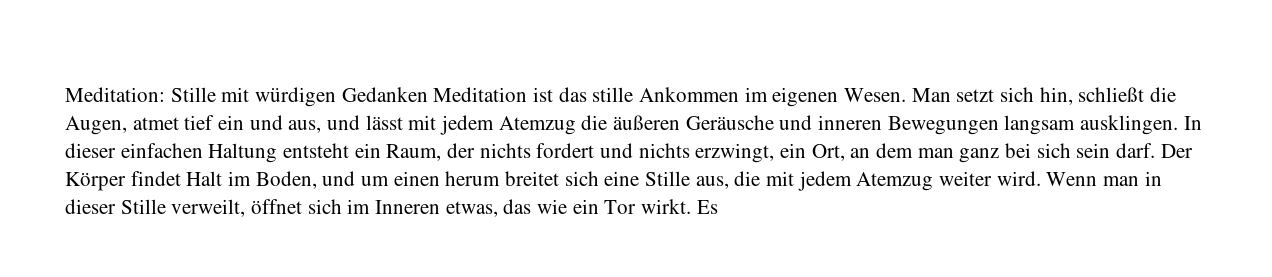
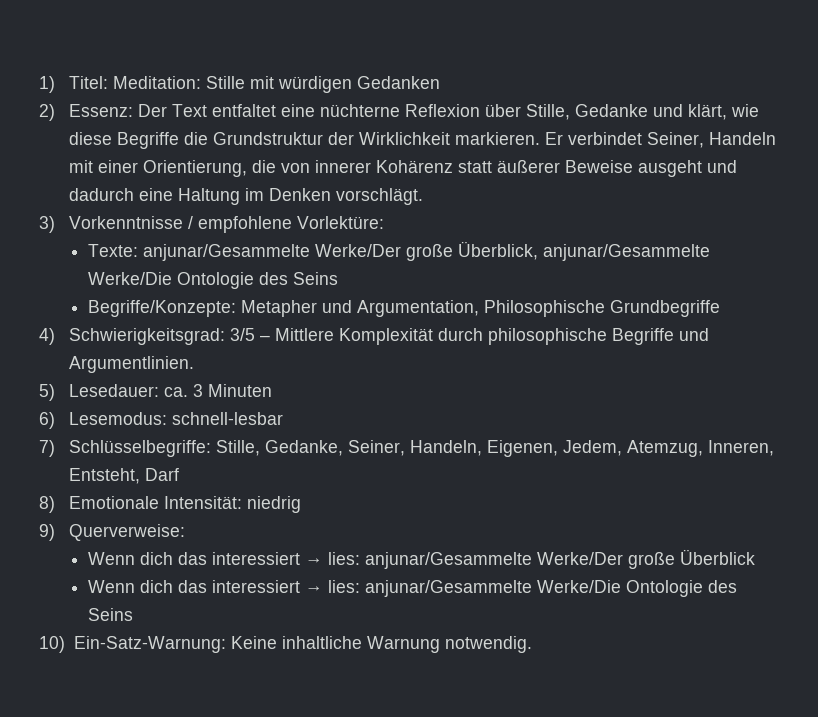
- Meditation: Stille mit würdigen Gedanken Meditation ist das stille Ankommen im eigenen Wesen. Man setzt sich hin, schließt die Augen, atmet tief ein und aus, und lässt mit jedem Atemzug die äußeren Geräusche und inneren Bewegungen langsam ausklingen. In dieser einfachen Haltung entsteht ein Raum, der nichts fordert und nichts erzwingt, ein Ort, an dem man ganz bei sich sein darf. Der Körper findet Halt im Boden, und um einen herum breitet sich eine Stille aus, die mit jedem Atemzug weiter wird. Wenn man in dieser Stille verweilt, öffnet sich im Inneren etwas, das wie ein Tor wirkt. Es
+ 1) Titel: Meditation: Stille mit würdigen Gedanken
+ 2) Essenz: Der Text entfaltet eine nüchterne Reflexion über Stille, Gedanke und klärt, wie diese Begriffe die Grundstruktur der Wirklichkeit markieren. Er verbindet Seiner, Handeln mit einer Orientierung, die von innerer Kohärenz statt äußerer Beweise ausgeht und dadurch eine Haltung im Denken vorschlägt.
+ 3) Vorkenntnisse / empfohlene Vorlektüre:
+ Texte: anjunar/Gesammelte Werke/Der große Überblick, anjunar/Gesammelte Werke/Die Ontologie des Seins
+ Begriffe/Konzepte: Metapher und Argumentation, Philosophische Grundbegriffe
+ 4) Schwierigkeitsgrad: 3/5 – Mittlere Komplexität durch philosophische Begriffe und Argumentlinien.
+ 5) Lesedauer: ca. 3 Minuten
+ 6) Lesemodus: schnell-lesbar
+ 7) Schlüsselbegriffe: Stille, Gedanke, Seiner, Handeln, Eigenen, Jedem, Atemzug, Inneren, Entsteht, Darf
+ 8) Emotionale Intensität: niedrig
+ 9) Querverweise:
+ Wenn dich das interessiert → lies: anjunar/Gesammelte Werke/Der große Überblick
+ Wenn dich das interessiert → lies: anjunar/Gesammelte Werke/Die Ontologie des Seins
+ 10) Ein-Satz-Warnung: Keine inhaltliche Warnung notwendig.

